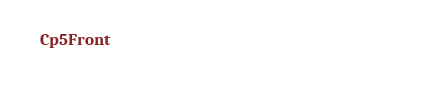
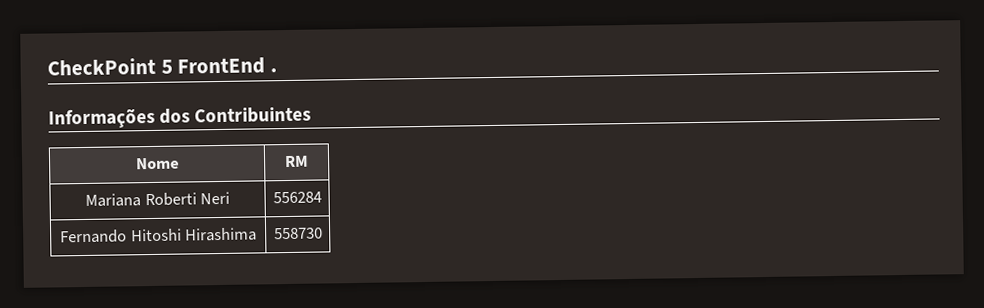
- Cp5Front
+ CheckPoint 5 FrontEnd .
+ Informações dos Contribuintes
+ Nome | RM
+ Mariana Roberti Neri | 556284
+ Fernando Hitoshi Hirashima | 558730

